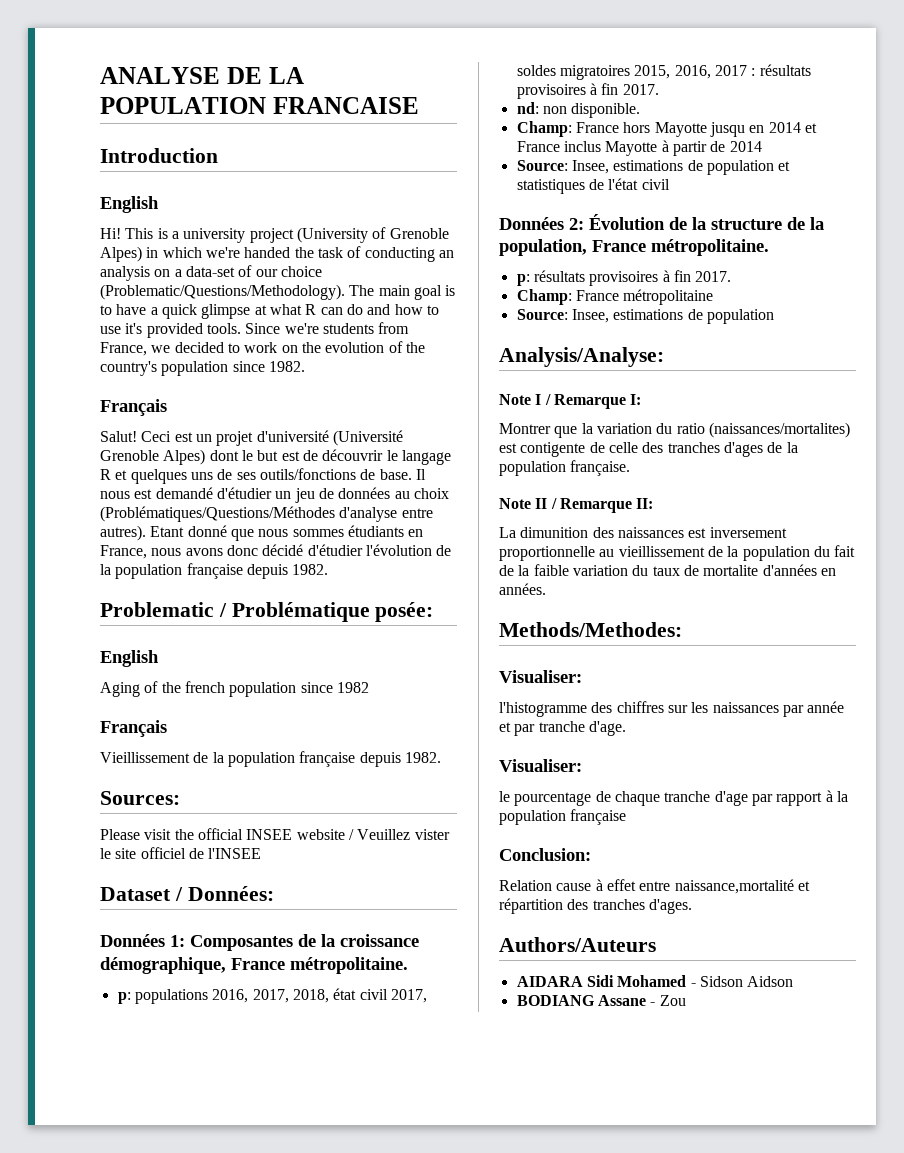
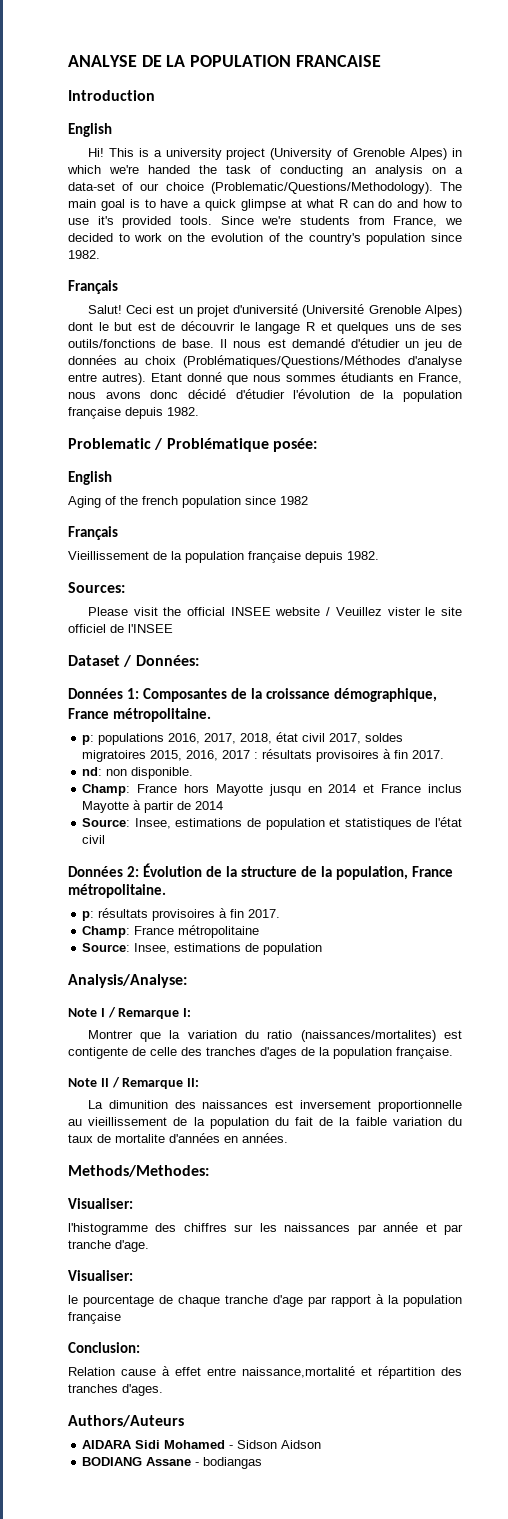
- BODIANG Assane - Zou
+ BODIANG Assane - bodiangas

